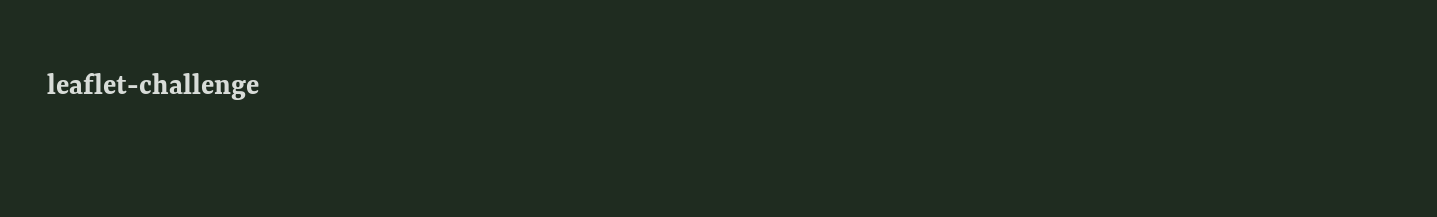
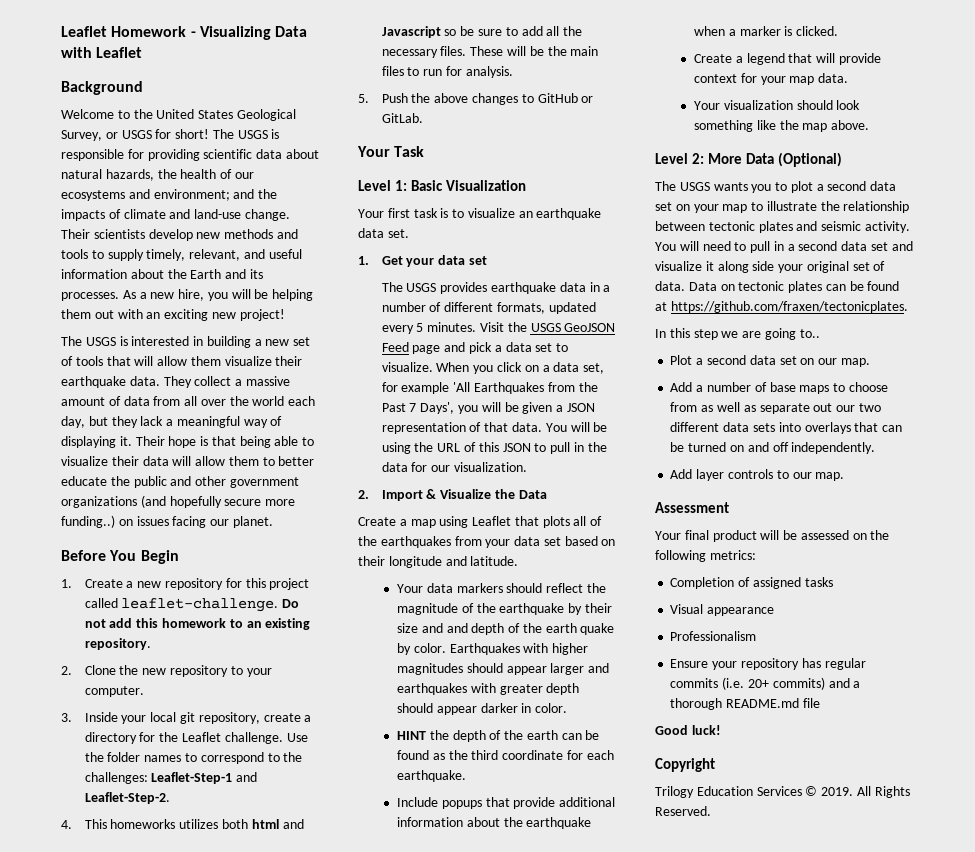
- leaflet-challenge
+ Leaflet Homework - Visualizing Data with Leaflet
+ Background
+ Welcome to the United States Geological Survey, or USGS for short! The USGS is responsible for providing scientific data about natural hazards, the health of our ecosystems and environment; and the impacts of climate and land-use change. Their scientists develop new methods and tools to supply timely, relevant, and useful information about the Earth and its processes. As a new hire, you will be helping them out with an exciting new project!
+ The USGS is interested in building a new set of tools that will allow them visualize their earthquake data. They collect a massive amount of data from all over the world each day, but they lack a meaningful way of displaying it. Their hope is that being able to visualize their data will allow them to better educate the public and other government organizations (and hopefully secure more funding..) on issues facing our planet.
+ Before You Begin
+ 1. Create a new repository for this project called leaflet-challenge. Do not add this homework to an existing repository.
+ 2. Clone the new repository to your computer.
+ 3. Inside your local git repository, create a directory for the Leaflet challenge. Use the folder names to correspond to the challenges: Leaflet-Step-1 and Leaflet-Step-2.
+ 4. This homeworks utilizes both html and Javascript so be sure to add all the necessary files. These will be the main files to run for analysis.
+ 5. Push the above changes to GitHub or GitLab.
+ Your Task
+ Level 1: Basic Visualization
+ Your first task is to visualize an earthquake data set.
+ 1. Get your data set
+ The USGS provides earthquake data in a number of different formats, updated every 5 minutes. Visit the USGS GeoJSON Feed page and pick a data set to visualize. When you click on a data set, for example 'All Earthquakes from the Past 7 Days', you will be given a JSON representation of that data. You will be using the URL of this JSON to pull in the data for our visualization.
+ 2. Import & Visualize the Data
+ Create a map using Leaflet that plots all of the earthquakes from your data set based on their longitude and latitude.
+ Your data markers should reflect the magnitude of the earthquake by their size and and depth of the earth quake by color. Earthquakes with higher magnitudes should appear larger and earthquakes with greater depth should appear darker in color.
+ HINT the depth of the earth can be found as the third coordinate for each earthquake.
+ Include popups that provide additional information about the earthquake when a marker is clicked.
+ Create a legend that will provide context for your map data.
+ Your visualization should look something like the map above.
+ Level 2: More Data (Optional)
+ The USGS wants you to plot a second data set on your map to illustrate the relationship between tectonic plates and seismic activity. You will need to pull in a second data set and visualize it along side your original set of data. Data on tectonic plates can be found at https://github.com/fraxen/tectonicplates.
+ In this step we are going to..
+ Plot a second data set on our map.
+ Add a number of base maps to choose from as well as separate out our two different data sets into overlays that can be turned on and off independently.
+ Add layer controls to our map.
+ Assessment
+ Your final product will be assessed on the following metrics:
+ Completion of assigned tasks
+ Visual appearance
+ Professionalism
+ Ensure your repository has regular commits (i.e. 20+ commits) and a thorough README.md file
+ Good luck!
+ Copyright
+ Trilogy Education Services © 2019. All Rights Reserved.

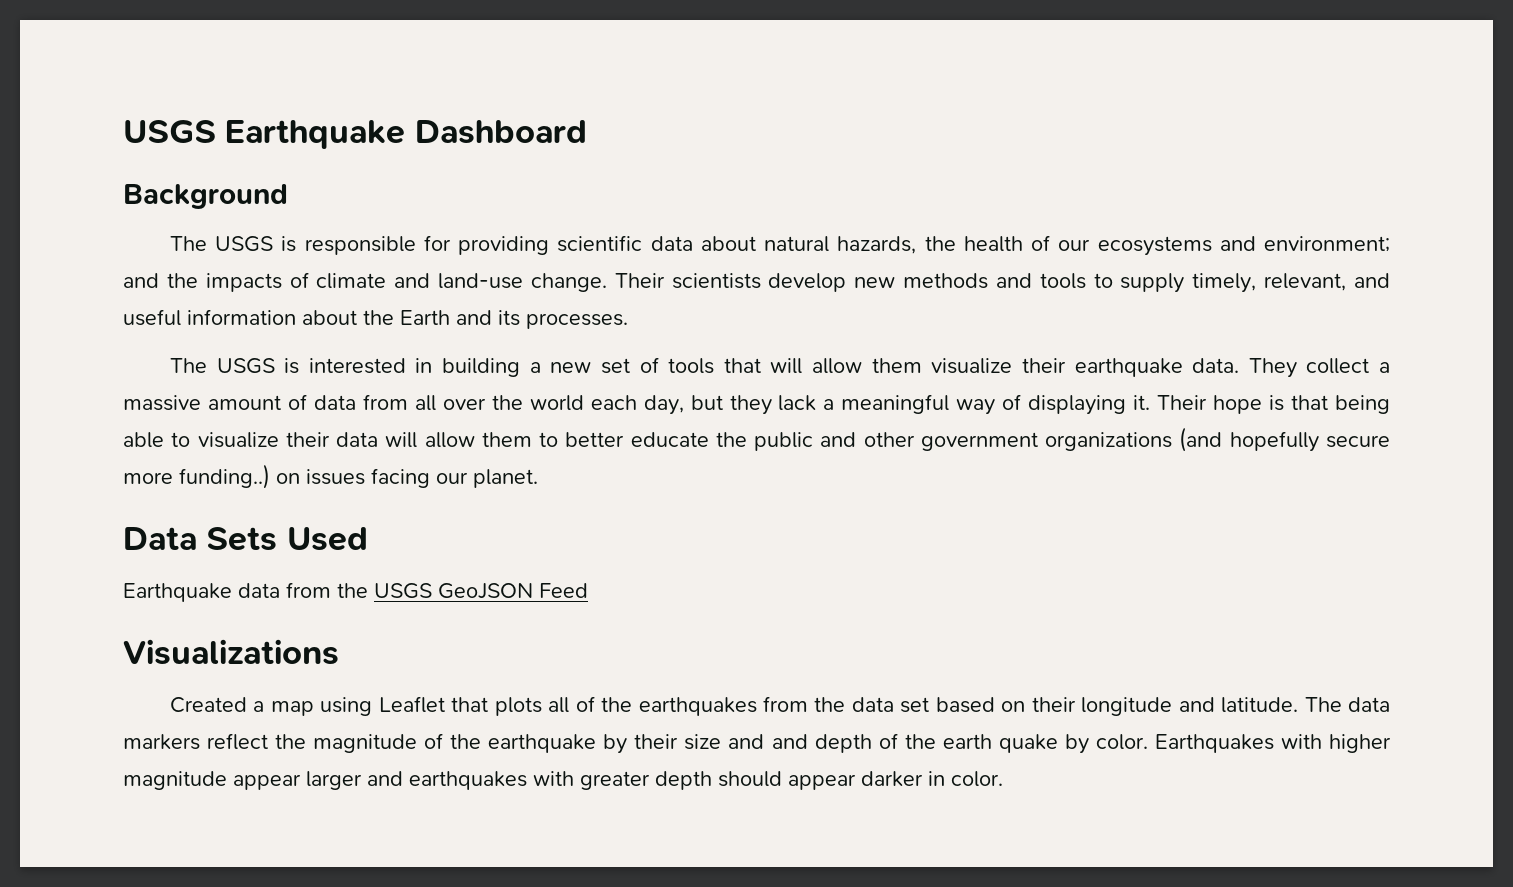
- Leaflet Homework - Visualizing Data with Leaflet
+ USGS Earthquake Dashboard
  Background
- Welcome to the United States Geological Survey, or USGS for short! The USGS is responsible for providing scientific data about natural hazards, the health of our ecosystems and environment; and the impacts of climate and land-use change.
+ The USGS is responsible for providing scientific data about natural hazards, the health of our ecosystems and environment; and the impacts of climate and land-use change.
- As a new hire, you will be helping them out with an exciting new project!
- Before You Begin
- 1. Create a new repository for this project called leaflet-challenge. Do not add this homework to an existing repository.
- 2. Clone the new repository to your computer.
- 3. Inside your local git repository, create a directory for the Leaflet challenge. Use the folder names to correspond to the challenges: Leaflet-Step-1 and Leaflet-Step-2.
- 4. This homeworks utilizes both html and Javascript so be sure to add all the necessary files. These will be the main files to run for analysis.
- 5. Push the above changes to GitHub or GitLab.
- Your Task
- Level 1: Basic Visualization
- Your first task is to visualize an earthquake data set.
- 1. Get your data set
- The USGS provides earthquake data in a number of different formats, updated every 5 minutes. Visit the USGS GeoJSON Feed page and pick a data set to visualize. When you click on a data set, for example 'All Earthquakes from the Past 7 Days', you will be given a JSON representation of that data. You will be using the URL of this JSON to pull in the data for our visualization.
- 2. Import & Visualize the Data
- Create a map using Leaflet that plots all of the earthquakes from your data set based on their longitude and latitude.
- Your data markers should reflect the magnitude of the earthquake by their size and and depth of the earth quake by color.
+ Data Sets Used
+ Earthquake data from the USGS GeoJSON Feed
+ Visualizations
+ Created a map using Leaflet that plots all of the earthquakes from the data set based on their longitude and latitude. The data markers reflect the magnitude of the earthquake by their size and and depth of the earth quake by color.
- Earthquakes with higher magnitudes should appear larger and earthquakes with greater depth should appear darker in color.
+ Earthquakes with higher magnitude appear larger and earthquakes with greater depth should appear darker in color.
- HINT the depth of the earth can be found as the third coordinate for each earthquake.
- Include popups that provide additional information about the earthquake when a marker is clicked.
- Create a legend that will provide context for your map data.
- Your visualization should look something like the map above.
- Level 2: More Data (Optional)
- The USGS wants you to plot a second data set on your map to illustrate the relationship between tectonic plates and seismic activity. You will need to pull in a second data set and visualize it along side your original set of data. Data on tectonic plates can be found at https://github.com/fraxen/tectonicplates.
- In this step we are going to..
- Plot a second data set on our map.
- Add a number of base maps to choose from as well as separate out our two different data sets into overlays that can be turned on and off independently.
- Add layer controls to our map.
- Assessment
- Your final product will be assessed on the following metrics:
- Completion of assigned tasks
- Visual appearance
- Professionalism
- Ensure your repository has regular commits (i.e. 20+ commits) and a thorough README.md file
- Good luck!
- Copyright
- Trilogy Education Services © 2019. All Rights Reserved.

